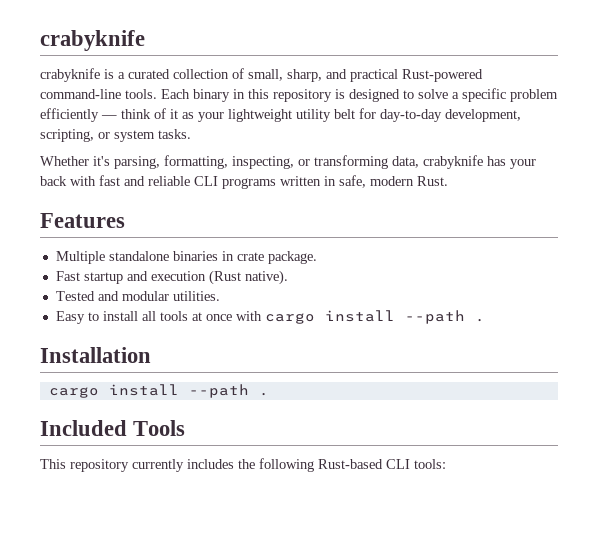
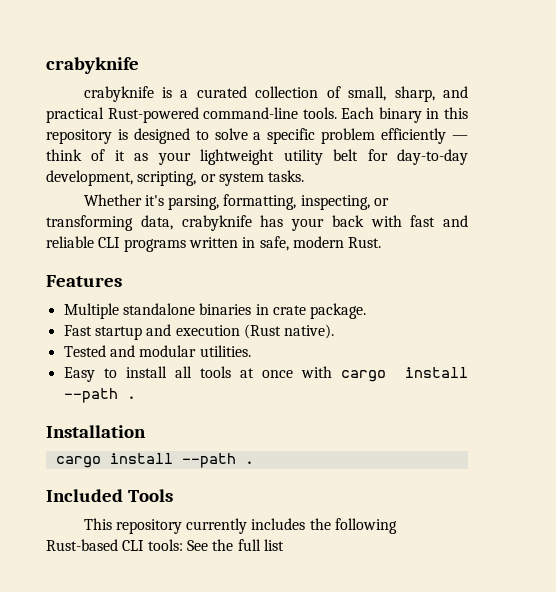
- This repository currently includes the following Rust-based CLI tools:
+ This repository currently includes the following Rust-based CLI tools: See the full list

